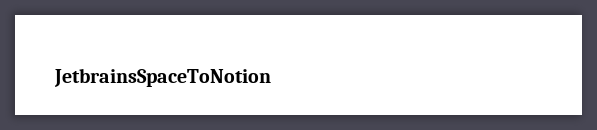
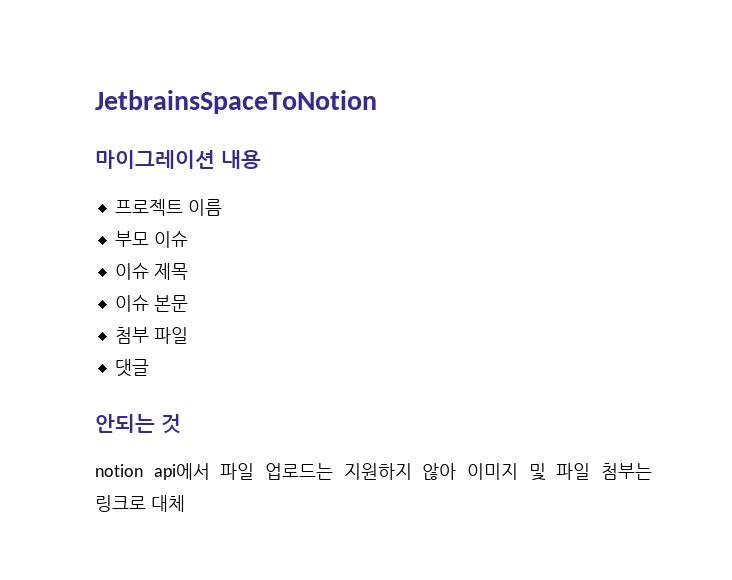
+ 마이그레이션 내용
+ 프로젝트 이름
+ 부모 이슈
+ 이슈 제목
+ 이슈 본문
+ 첨부 파일
+ 댓글
+ 안되는 것
+ notion api에서 파일 업로드는 지원하지 않아 이미지 및 파일 첨부는 링크로 대체

